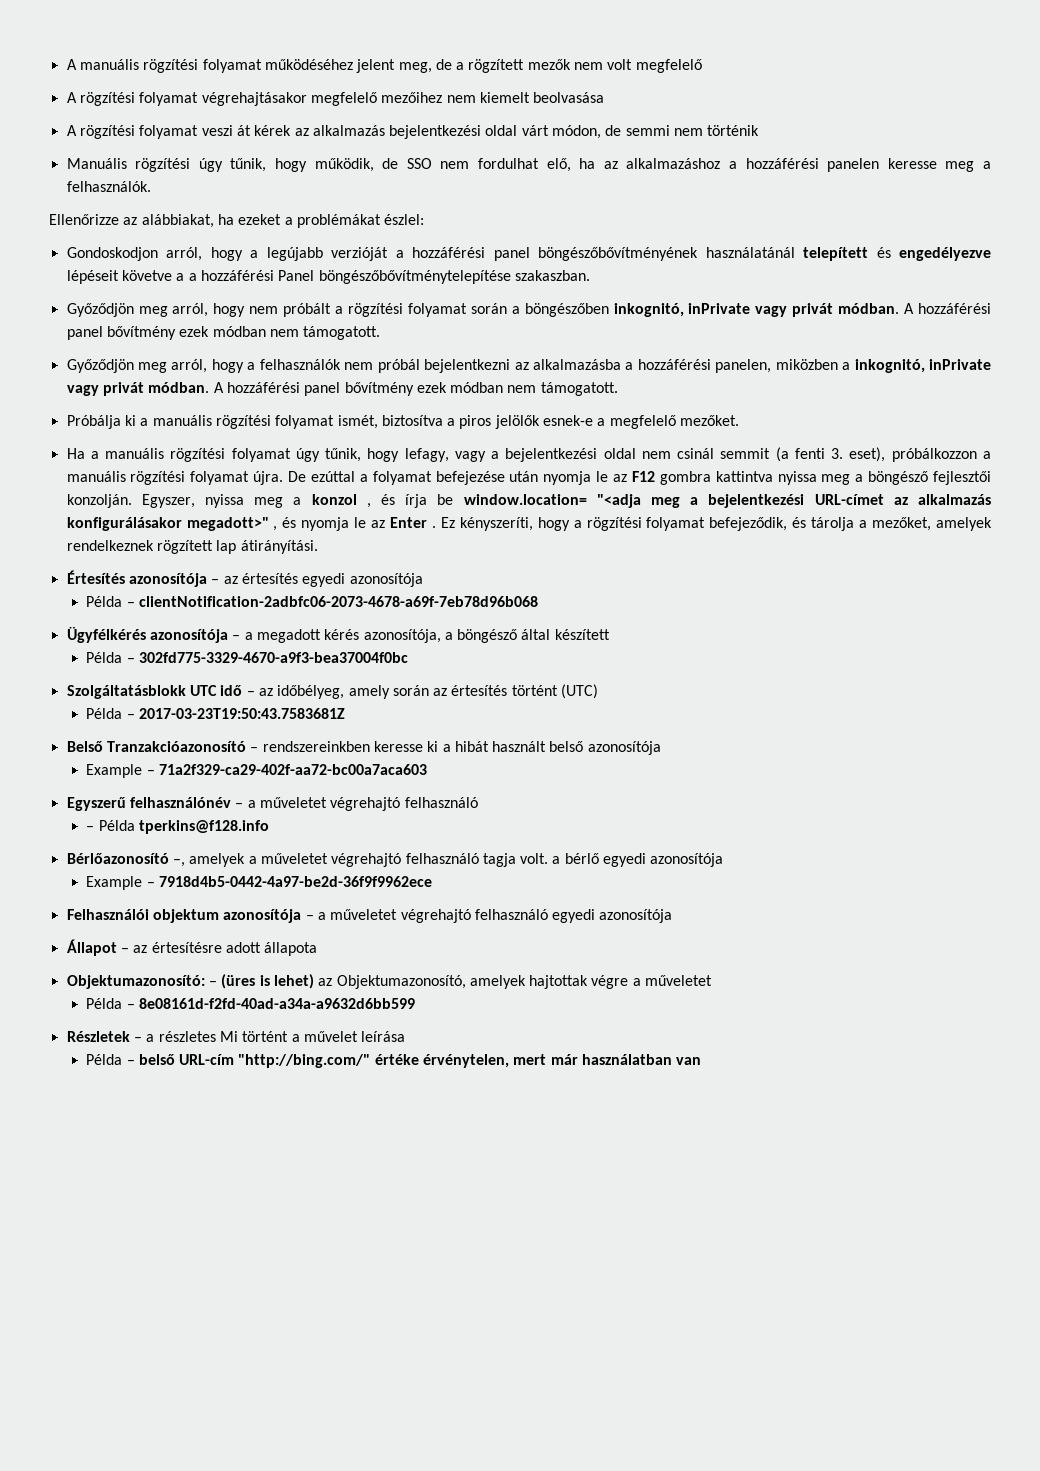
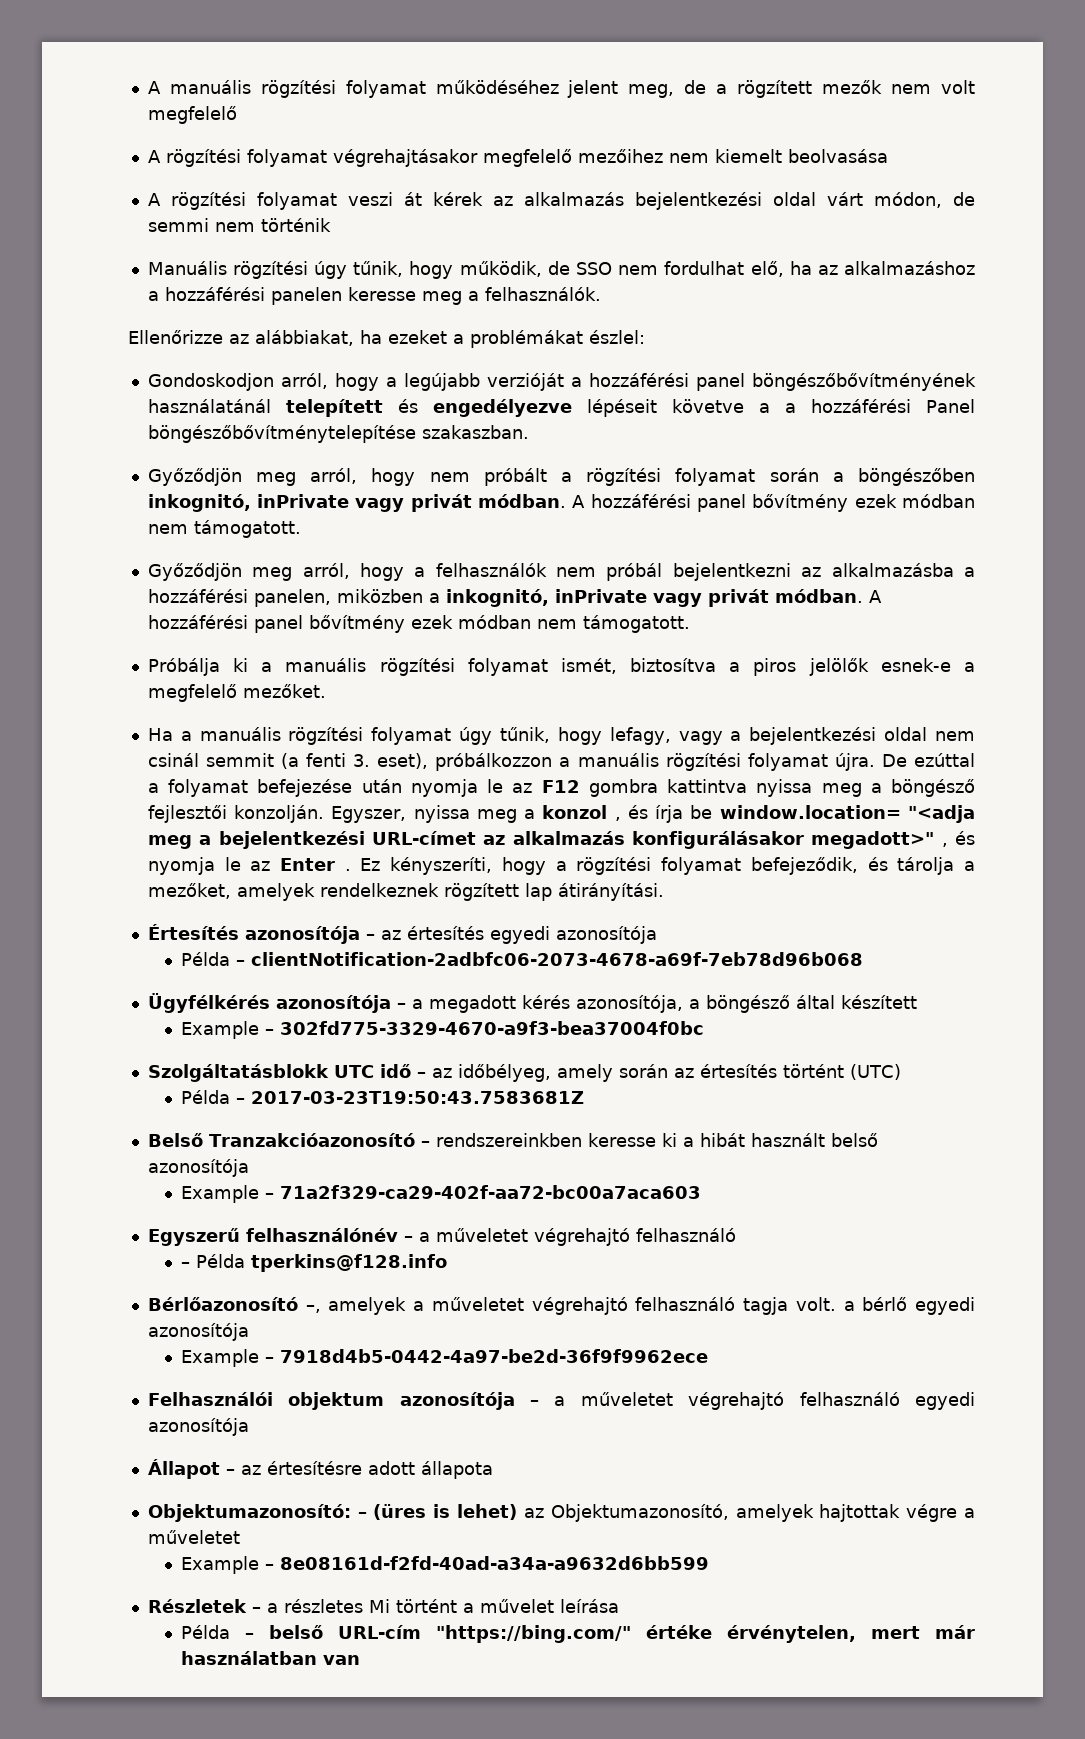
- Példa – 302fd775-3329-4670-a9f3-bea37004f0bc
+ Example – 302fd775-3329-4670-a9f3-bea37004f0bc
- Példa – 8e08161d-f2fd-40ad-a34a-a9632d6bb599
+ Example – 8e08161d-f2fd-40ad-a34a-a9632d6bb599
- Példa – belső URL-cím "http://bing.com/" értéke érvénytelen, mert már használatban van
+ Példa – belső URL-cím "https://bing.com/" értéke érvénytelen, mert már használatban van

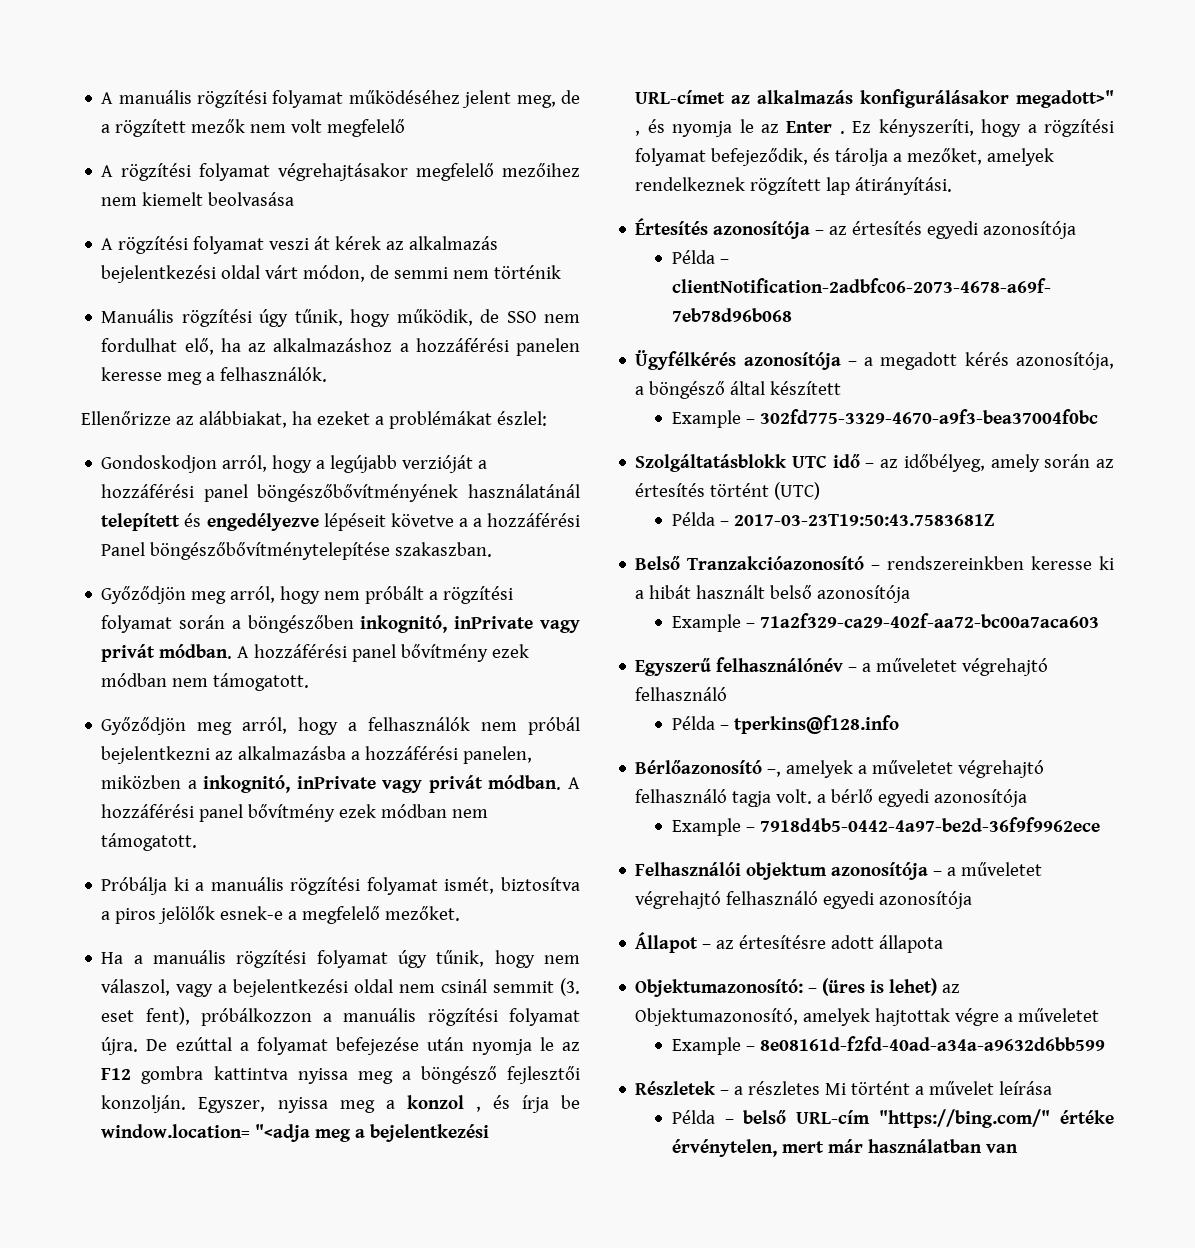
- Ha a manuális rögzítési folyamat úgy tűnik, hogy lefagy, vagy a bejelentkezési oldal nem csinál semmit (a fenti 3. eset), próbálkozzon a manuális rögzítési folyamat újra.
+ Ha a manuális rögzítési folyamat úgy tűnik, hogy nem válaszol, vagy a bejelentkezési oldal nem csinál semmit (3. eset fent), próbálkozzon a manuális rögzítési folyamat újra.
- – Példa tperkins@f128.info
+ Példa – tperkins@f128.info

